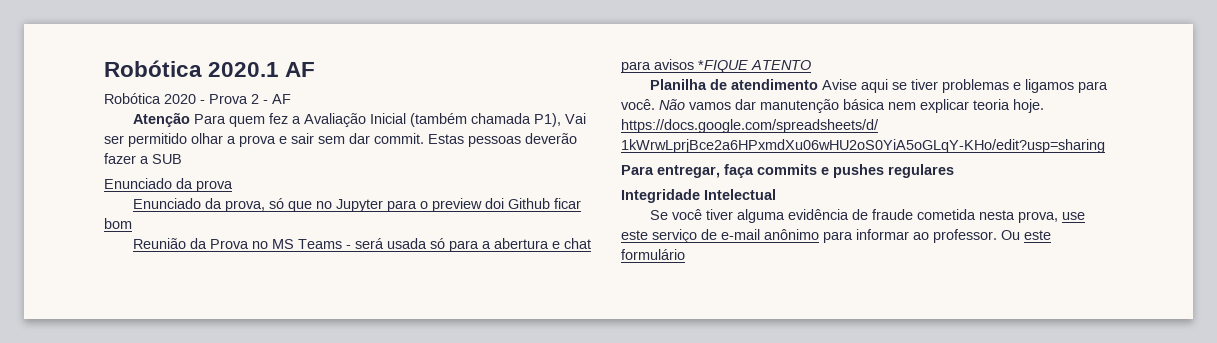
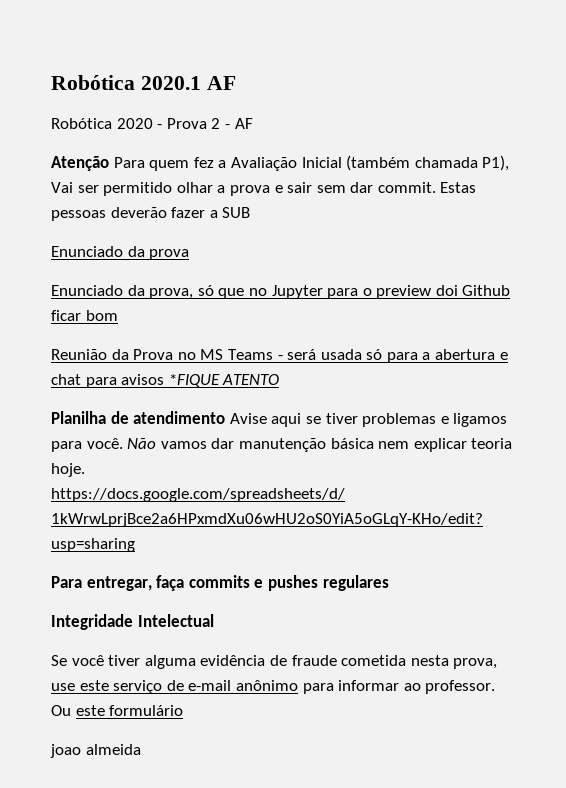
+ joao almeida

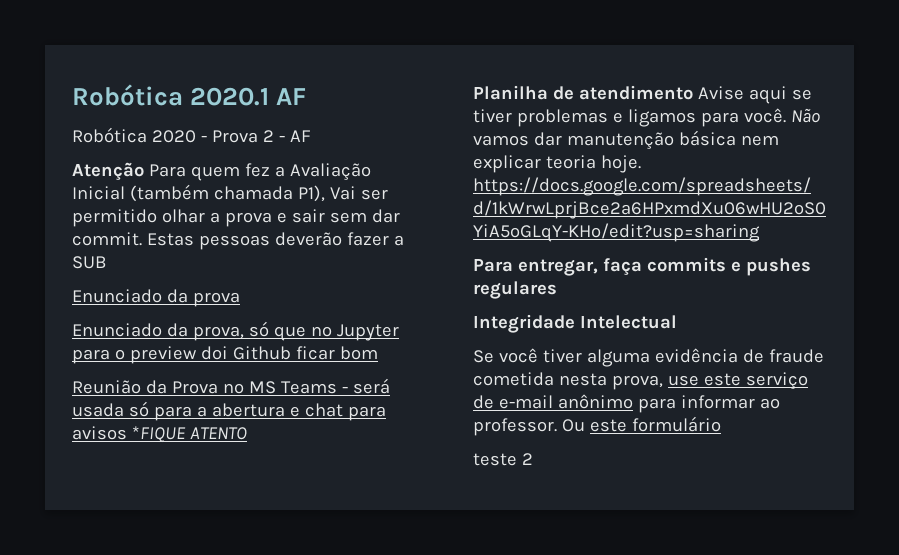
- joao almeida
+ teste 2

